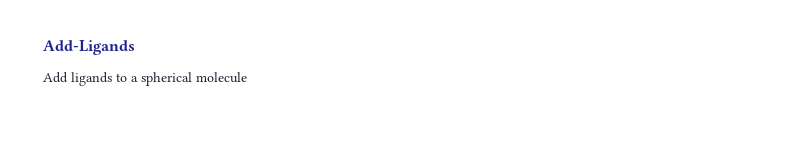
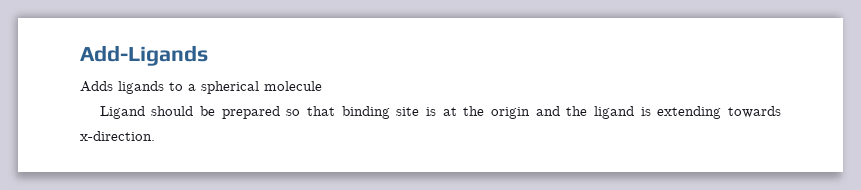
- Add ligands to a spherical molecule
+ Adds ligands to a spherical molecule
+ Ligand should be prepared so that binding site is at the origin and the ligand is extending towards x-direction.

